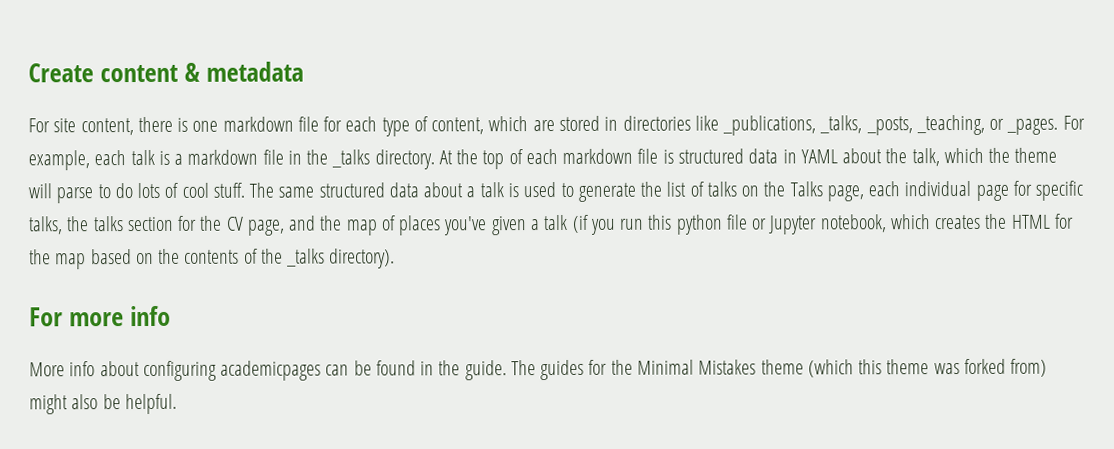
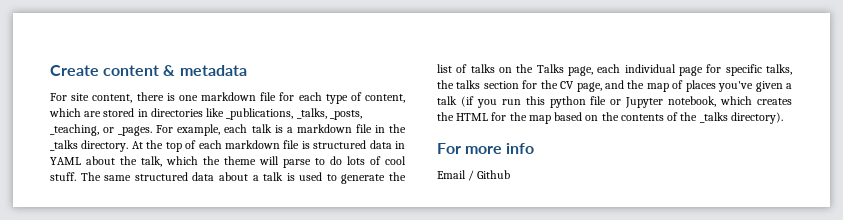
- More info about configuring academicpages can be found in the guide. The guides for the Minimal Mistakes theme (which this theme was forked from) might also be helpful.
+ Email / Github

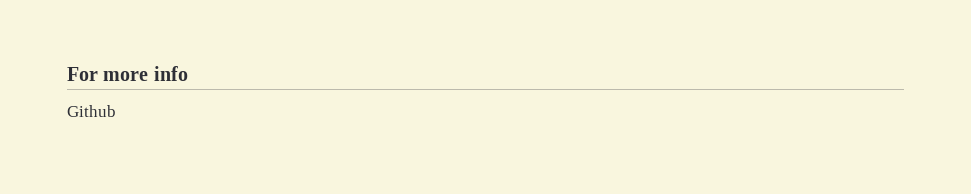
- Create content & metadata
- For site content, there is one markdown file for each type of content, which are stored in directories like _publications, _talks, _posts, _teaching, or _pages. For example, each talk is a markdown file in the _talks directory. At the top of each markdown file is structured data in YAML about the talk, which the theme will parse to do lots of cool stuff. The same structured data about a talk is used to generate the list of talks on the Talks page, each individual page for specific talks, the talks section for the CV page, and the map of places you've given a talk (if you run this python file or Jupyter notebook, which creates the HTML for the map based on the contents of the _talks directory).
- Email / Github
+ Github

